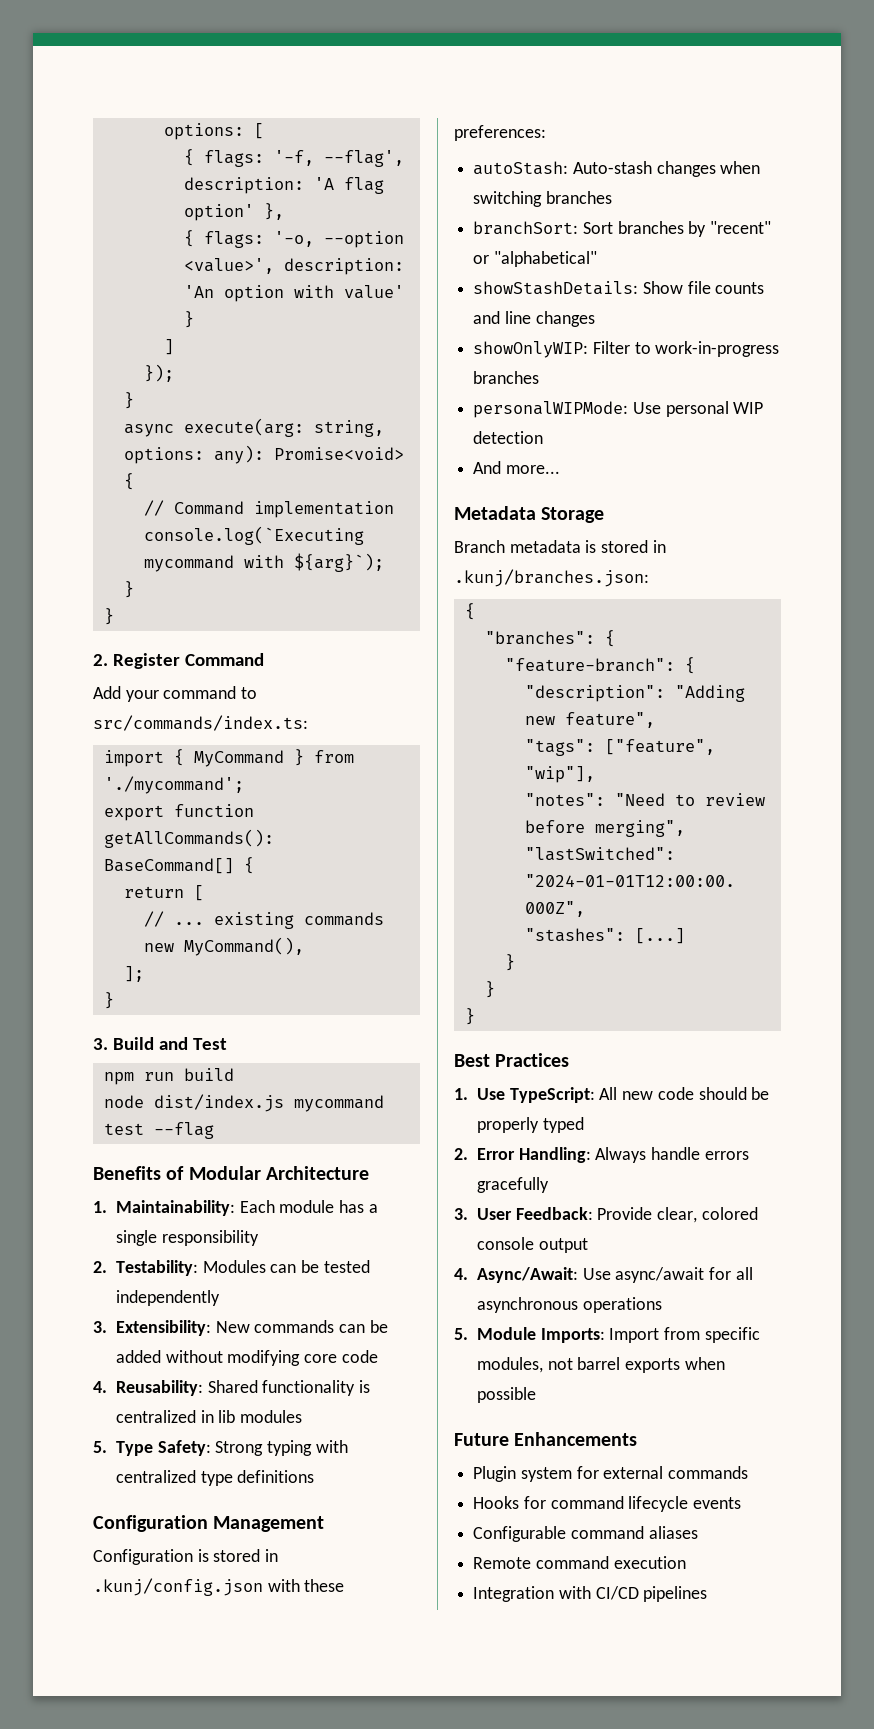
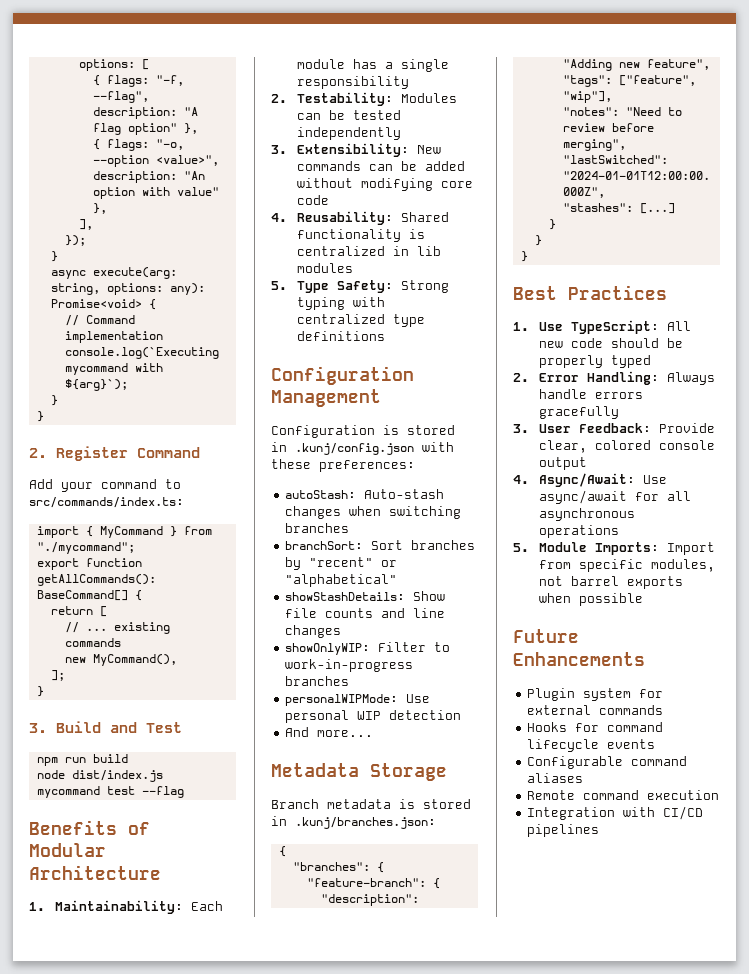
- { flags: '-f, --flag', description: 'A flag option' },
- { flags: '-o, --option <value>', description: 'An option with value' }
- ]
+ { flags: "-f, --flag", description: "A flag option" },
+ { flags: "-o, --option <value>", description: "An option with value" },
+ ],
- import { MyCommand } from './mycommand';
+ import { MyCommand } from "./mycommand";

